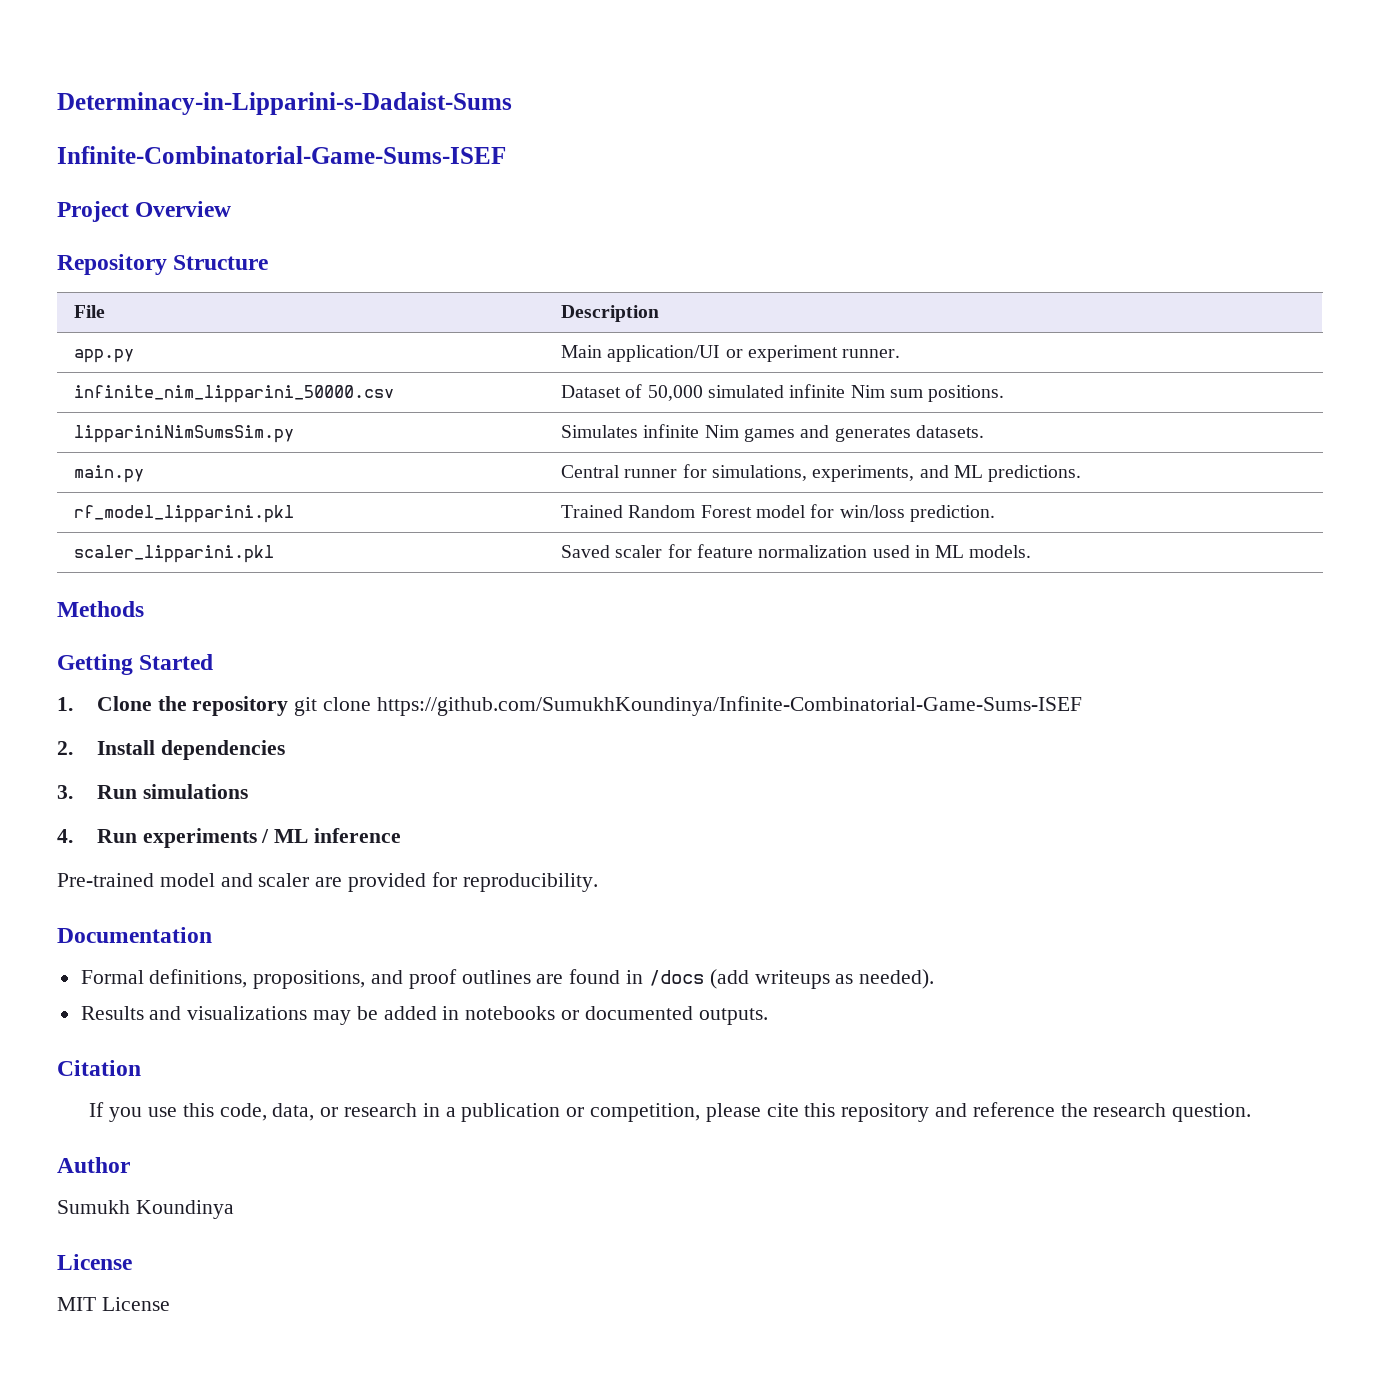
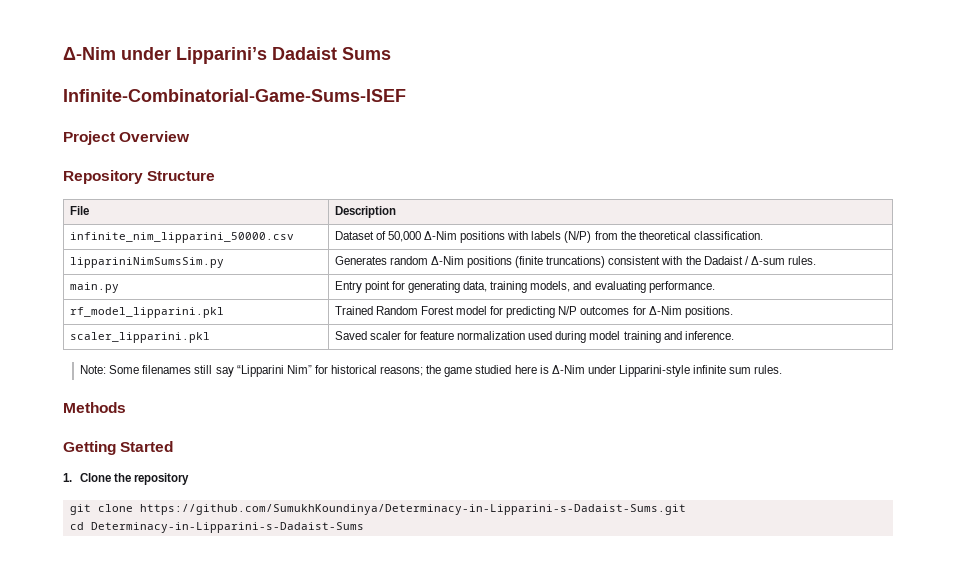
- Determinacy-in-Lipparini-s-Dadaist-Sums
+ Δ-Nim under Lipparini’s Dadaist Sums
- app.py | Main application/UI or experiment runner.
- infinite_nim_lipparini_50000.csv | Dataset of 50,000 simulated infinite Nim sum positions.
- lippariniNimSumsSim.py | Simulates infinite Nim games and generates datasets.
- main.py | Central runner for simulations, experiments, and ML predictions.
+ infinite_nim_lipparini_50000.csv | Dataset of 50,000 Δ-Nim positions with labels (N/P) from the theoretical classification.
+ lippariniNimSumsSim.py | Generates random Δ-Nim positions (finite truncations) consistent with the Dadaist / Δ-sum rules.
+ main.py | Entry point for generating data, training models, and evaluating performance.
- rf_model_lipparini.pkl | Trained Random Forest model for win/loss prediction.
+ rf_model_lipparini.pkl | Trained Random Forest model for predicting N/P outcomes for Δ-Nim positions.
- scaler_lipparini.pkl | Saved scaler for feature normalization used in ML models.
+ scaler_lipparini.pkl | Saved scaler for feature normalization used during model training and inference.
+ Note: Some filenames still say “Lipparini Nim” for historical reasons; the game studied here is Δ-Nim under Lipparini-style infinite sum rules.
- 1. Clone the repository git clone https://github.com/SumukhKoundinya/Infinite-Combinatorial-Game-Sums-ISEF
- 2. Install dependencies
- 3. Run simulations
- 4. Run experiments / ML inference
- Pre-trained model and scaler are provided for reproducibility.
- Documentation
- Formal definitions, propositions, and proof outlines are found in /docs (add writeups as needed).
- Results and visualizations may be added in notebooks or documented outputs.
- Citation
- If you use this code, data, or research in a publication or competition, please cite this repository and reference the research question.
- Author
- Sumukh Koundinya
- License
- MIT License
+ 1. Clone the repository
+ git clone https://github.com/SumukhKoundinya/Determinacy-in-Lipparini-s-Dadaist-Sums.git
+ cd Determinacy-in-Lipparini-s-Dadaist-Sums

